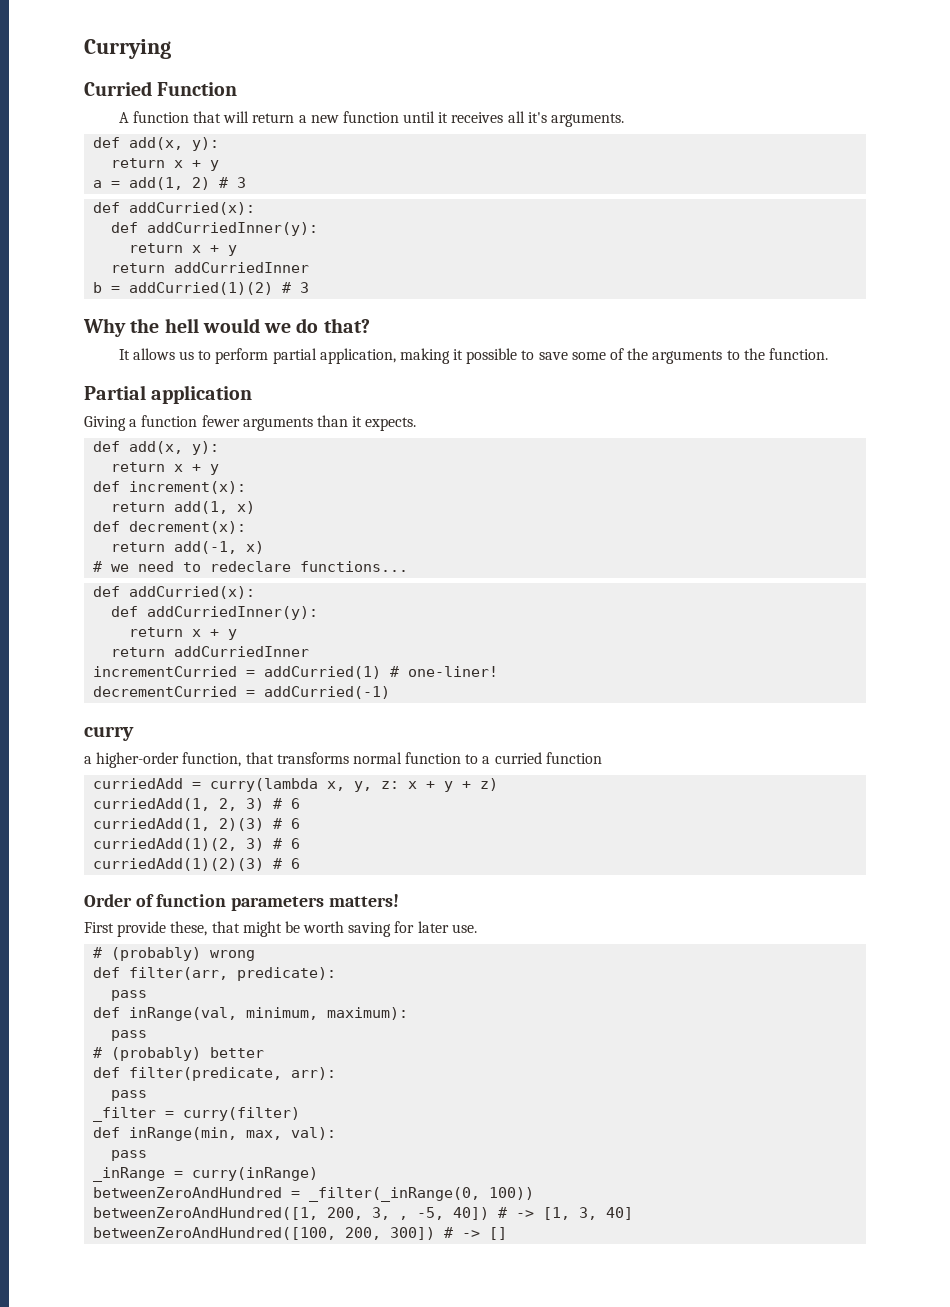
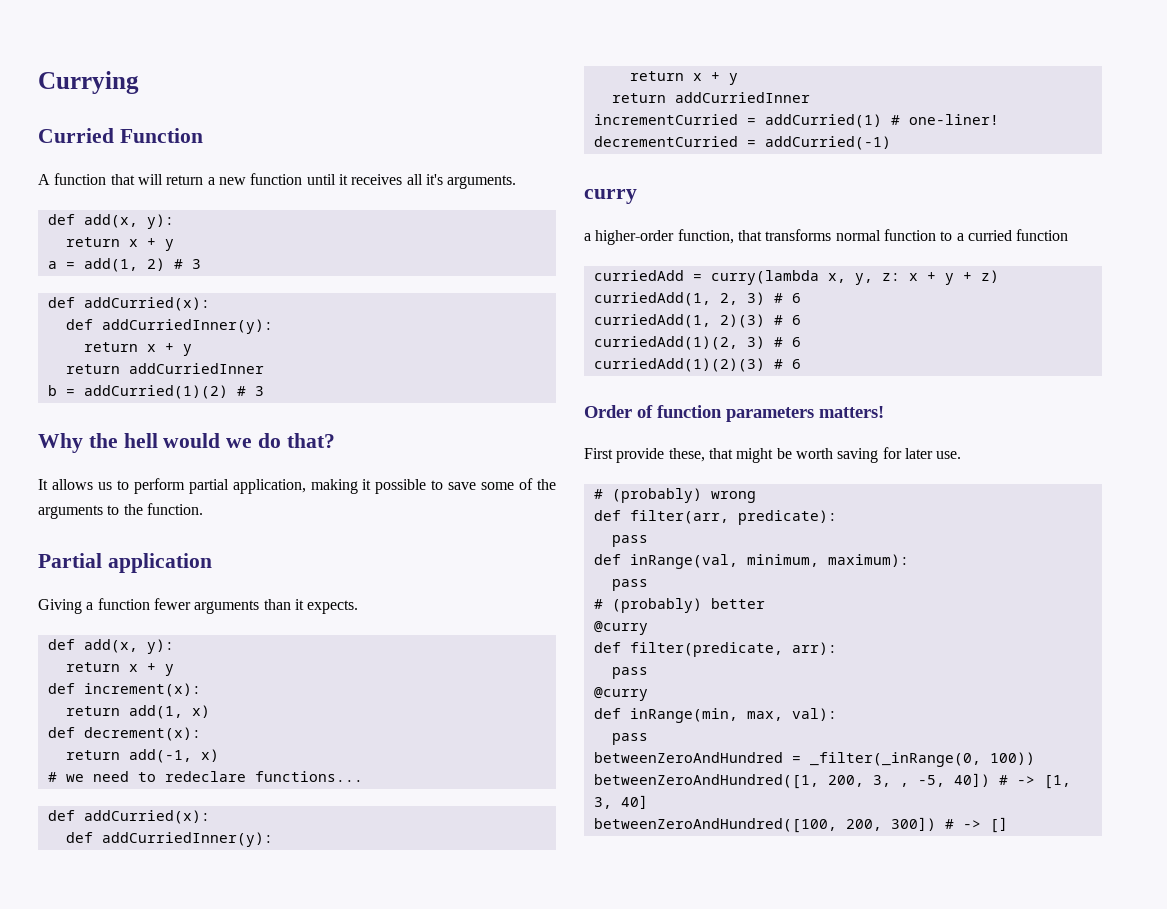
  # (probably) better
+ @curry
  def filter(predicate, arr):
  pass
- _filter = curry(filter)
+ @curry
- _inRange = curry(inRange)

